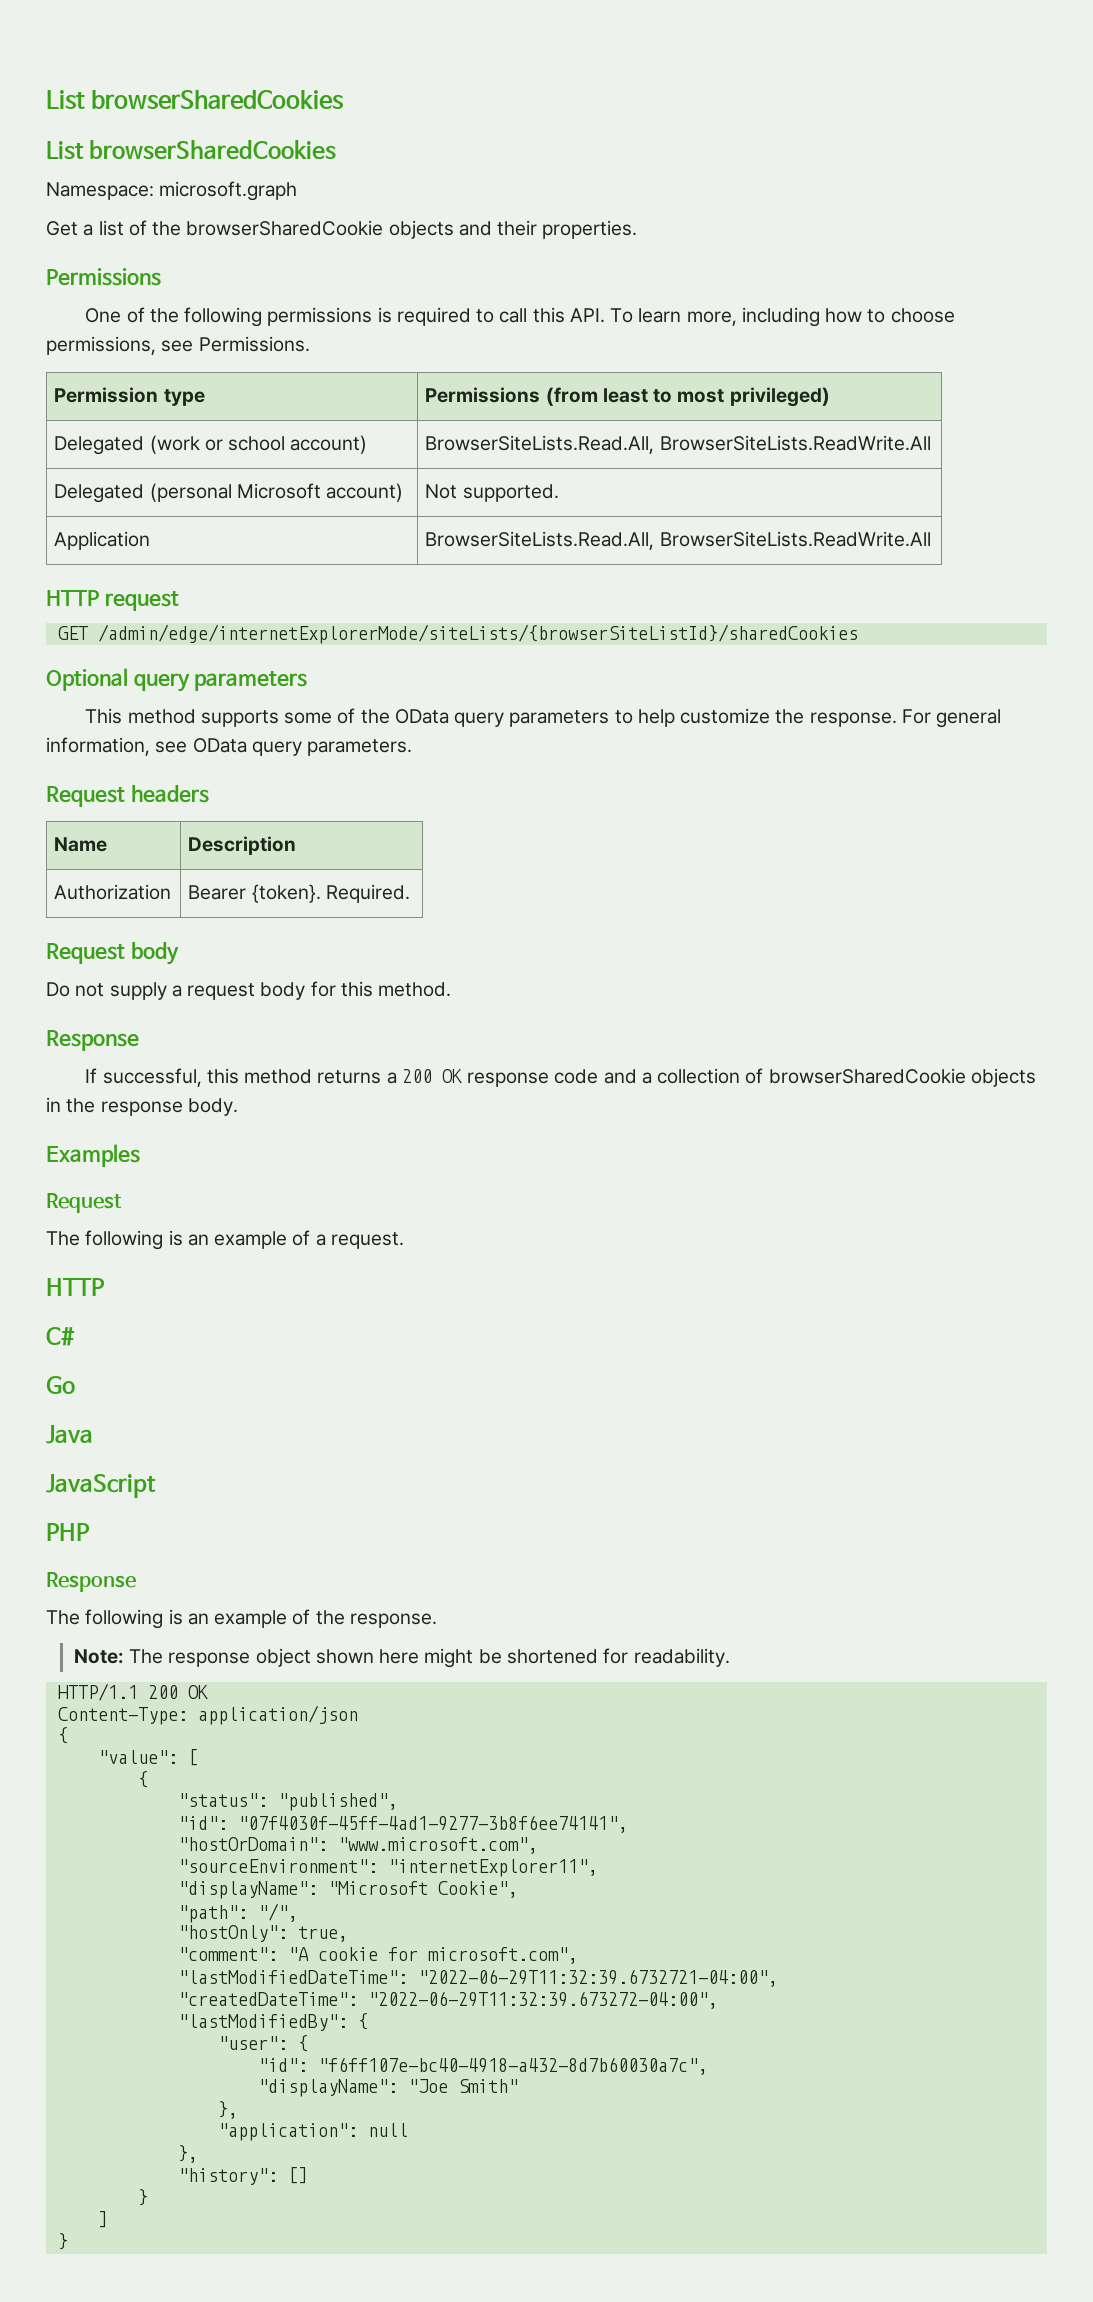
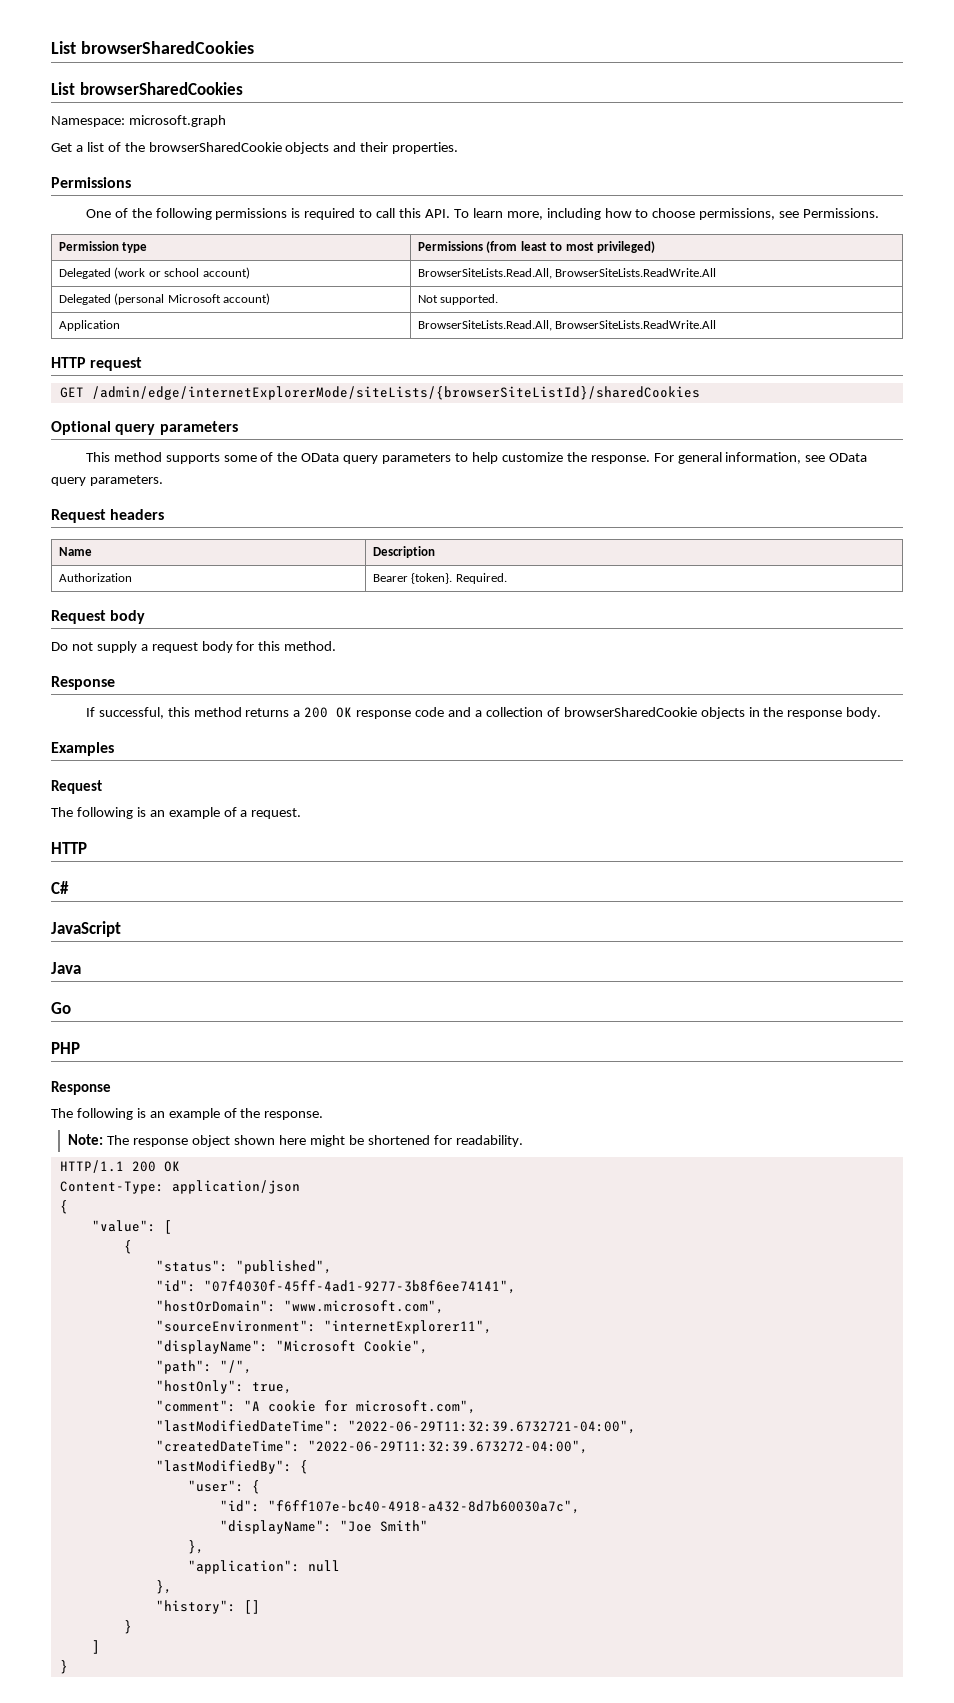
- Go
+ JavaScript
- JavaScript
+ Go

